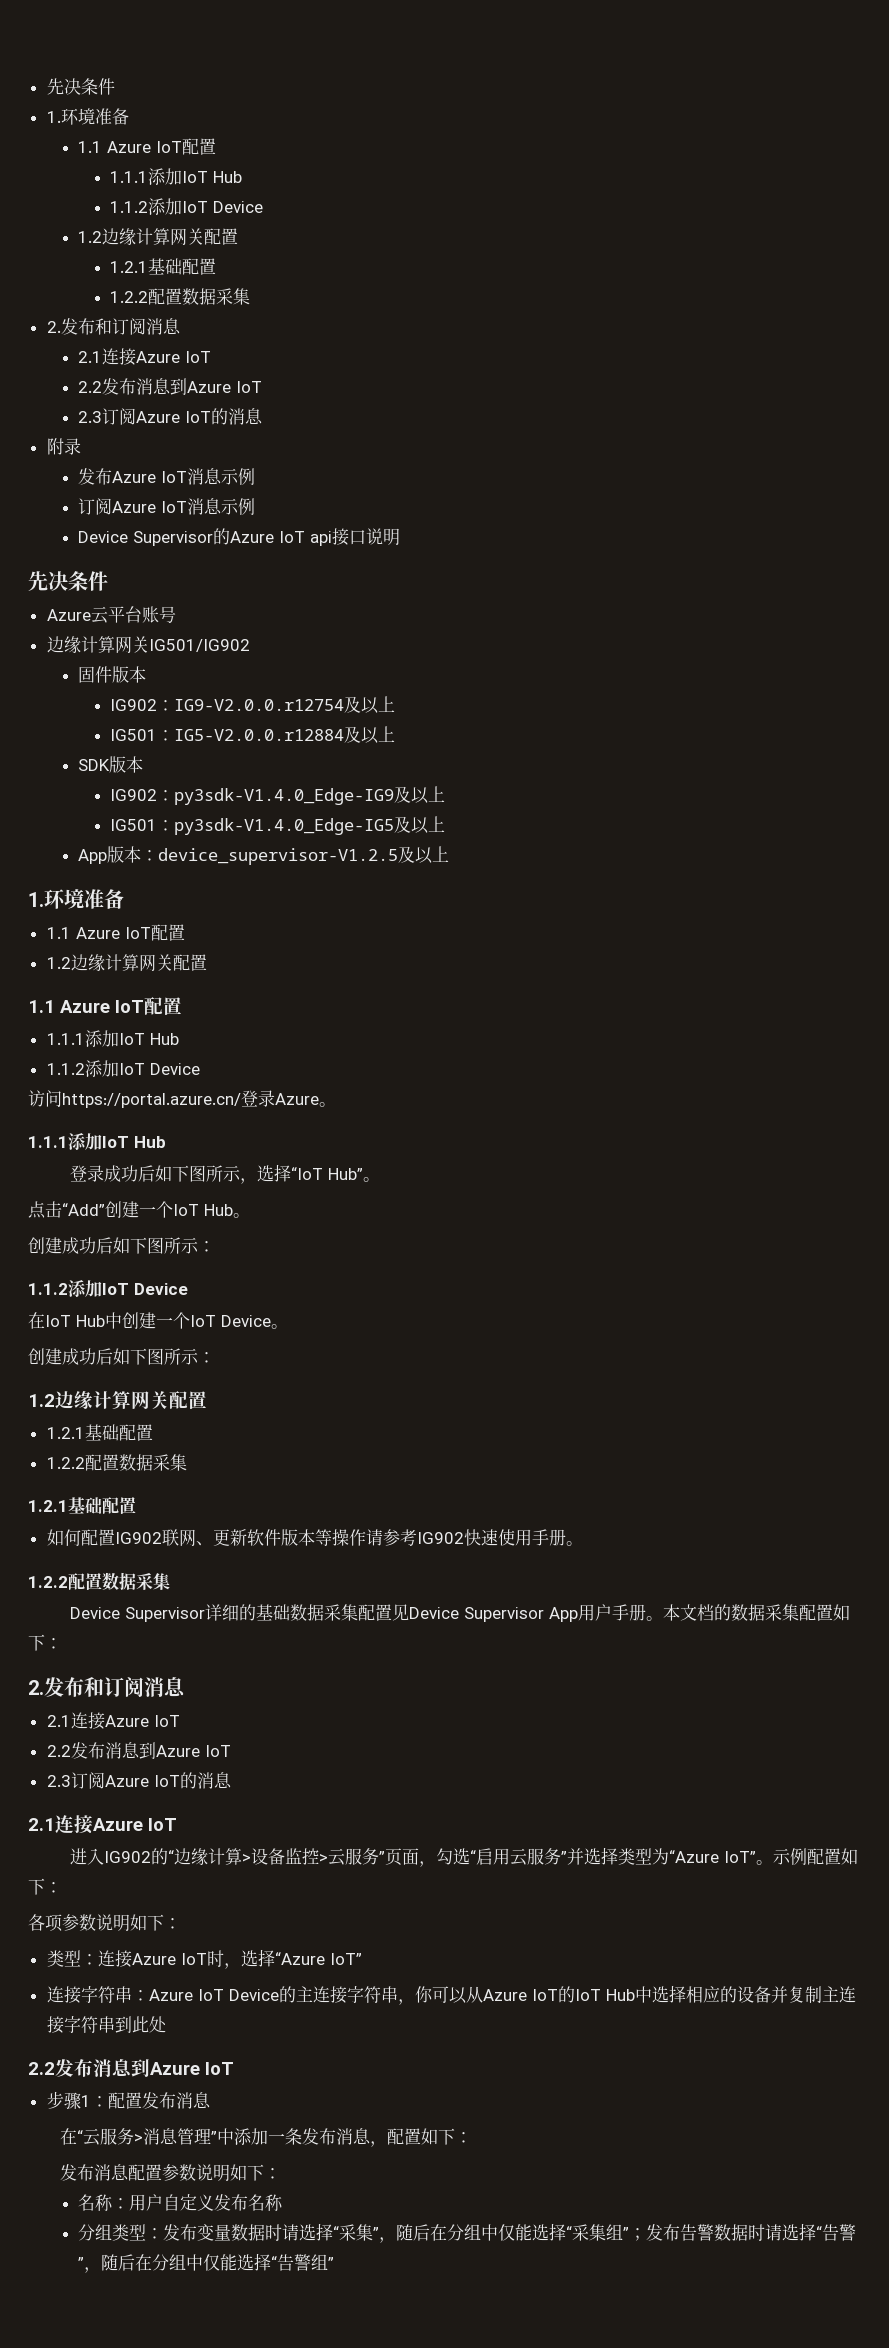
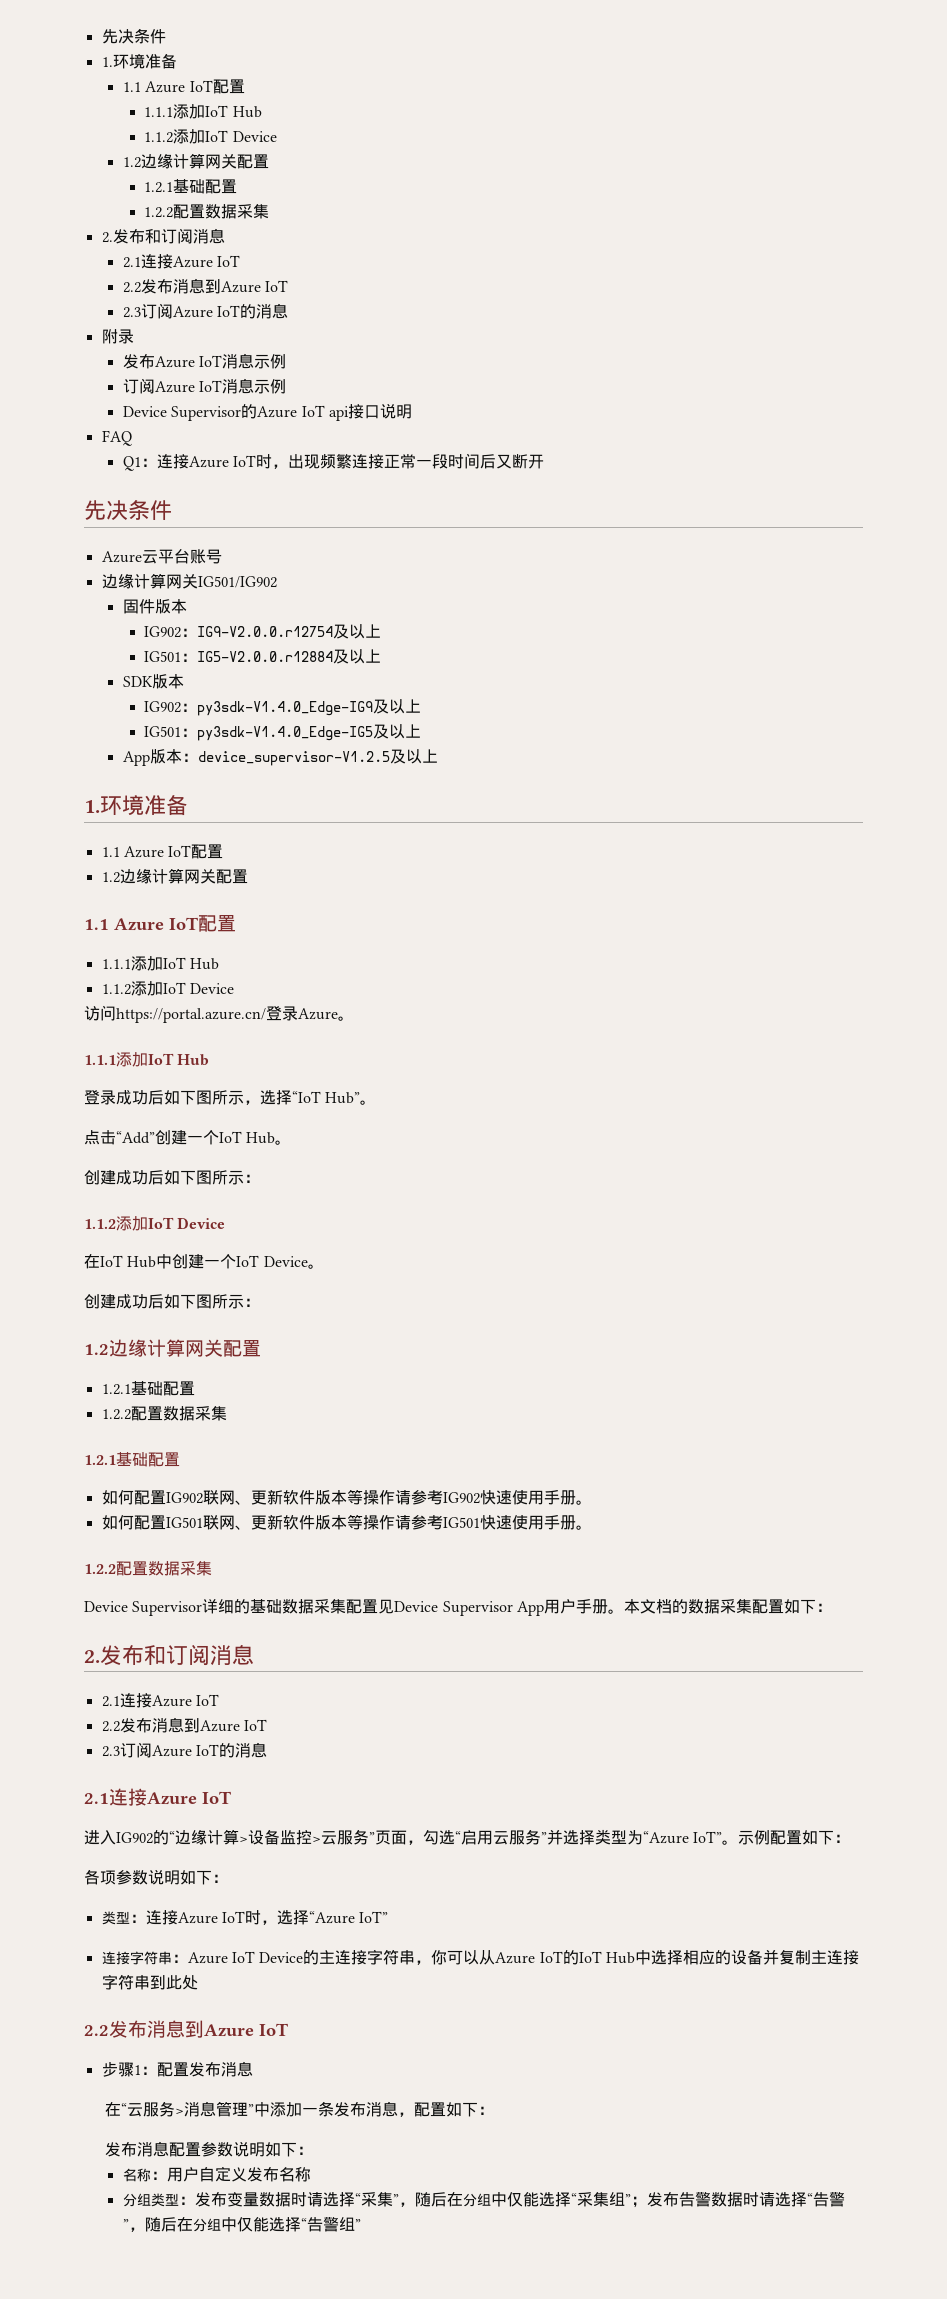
+ FAQ
+ Q1：连接Azure IoT时，出现频繁连接正常一段时间后又断开
+ 如何配置IG501联网、更新软件版本等操作请参考IG501快速使用手册。

